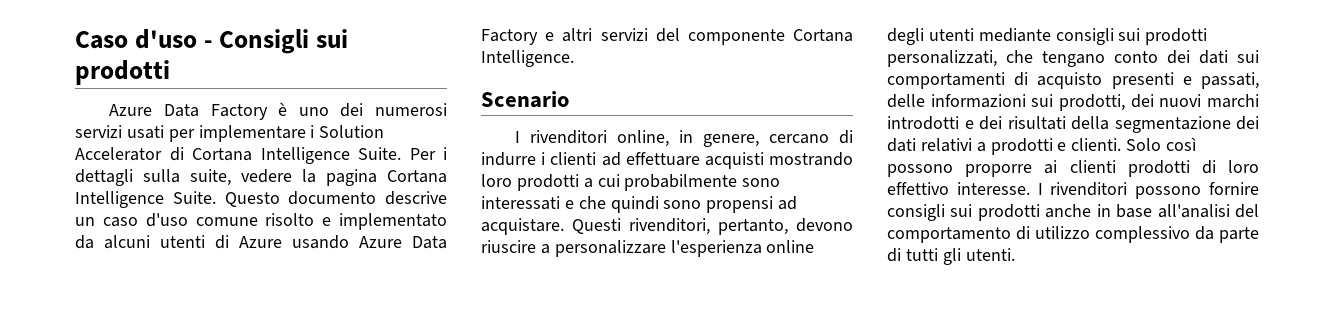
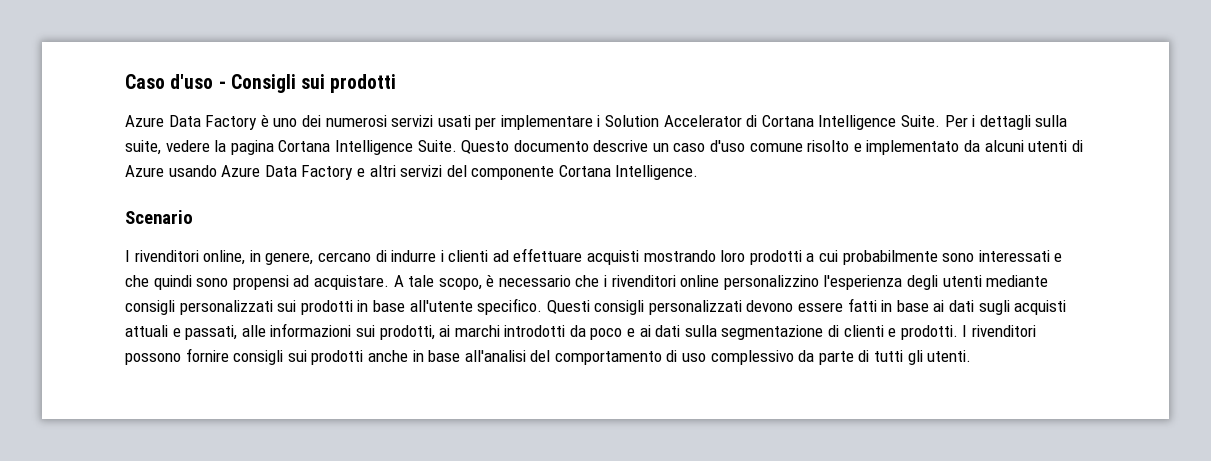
- Questi rivenditori, pertanto, devono riuscire a personalizzare l'esperienza online degli utenti mediante consigli sui prodotti personalizzati, che tengano conto dei dati sui comportamenti di acquisto presenti e passati, delle informazioni sui prodotti, dei nuovi marchi introdotti e dei risultati della segmentazione dei dati relativi a prodotti e clienti. Solo così possono proporre ai clienti prodotti di loro effettivo interesse.
+ A tale scopo, è necessario che i rivenditori online personalizzino l'esperienza degli utenti mediante consigli personalizzati sui prodotti in base all'utente specifico. Questi consigli personalizzati devono essere fatti in base ai dati sugli acquisti attuali e passati, alle informazioni sui prodotti, ai marchi introdotti da poco e ai dati sulla segmentazione di clienti e prodotti.
- I rivenditori possono fornire consigli sui prodotti anche in base all'analisi del comportamento di utilizzo complessivo da parte di tutti gli utenti.
+ I rivenditori possono fornire consigli sui prodotti anche in base all'analisi del comportamento di uso complessivo da parte di tutti gli utenti.

